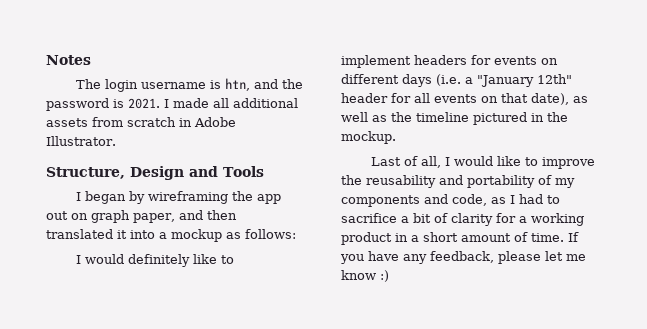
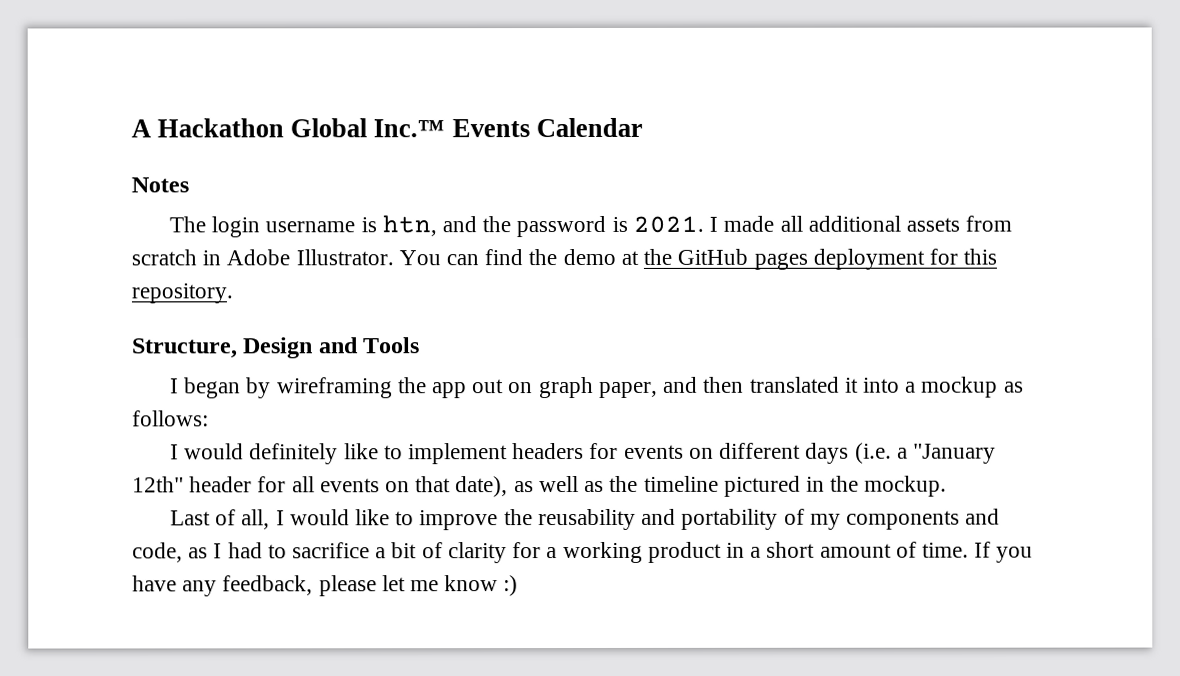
+ A Hackathon Global Inc.™ Events Calendar
+ You can find the demo at the GitHub pages deployment for this repository.

